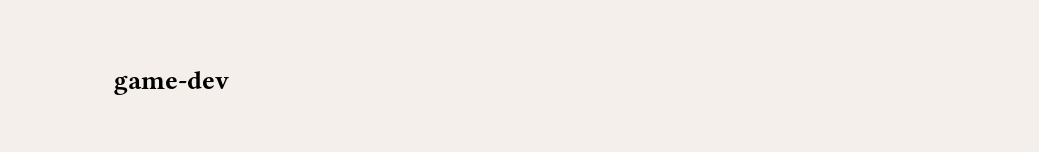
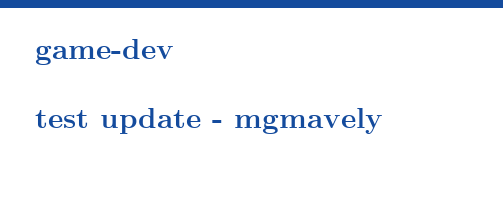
+ test update - mgmavely

